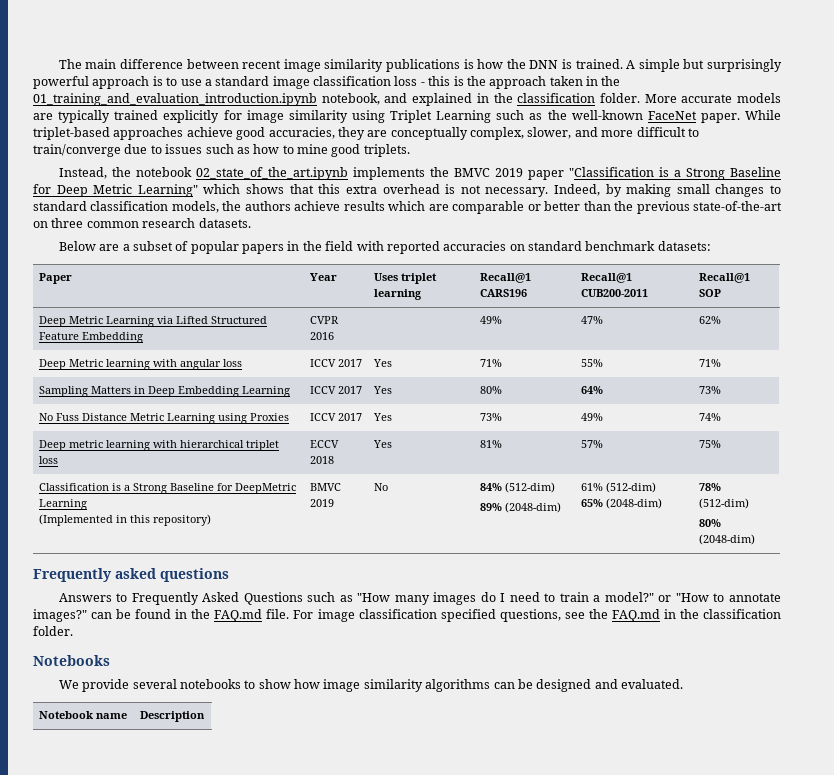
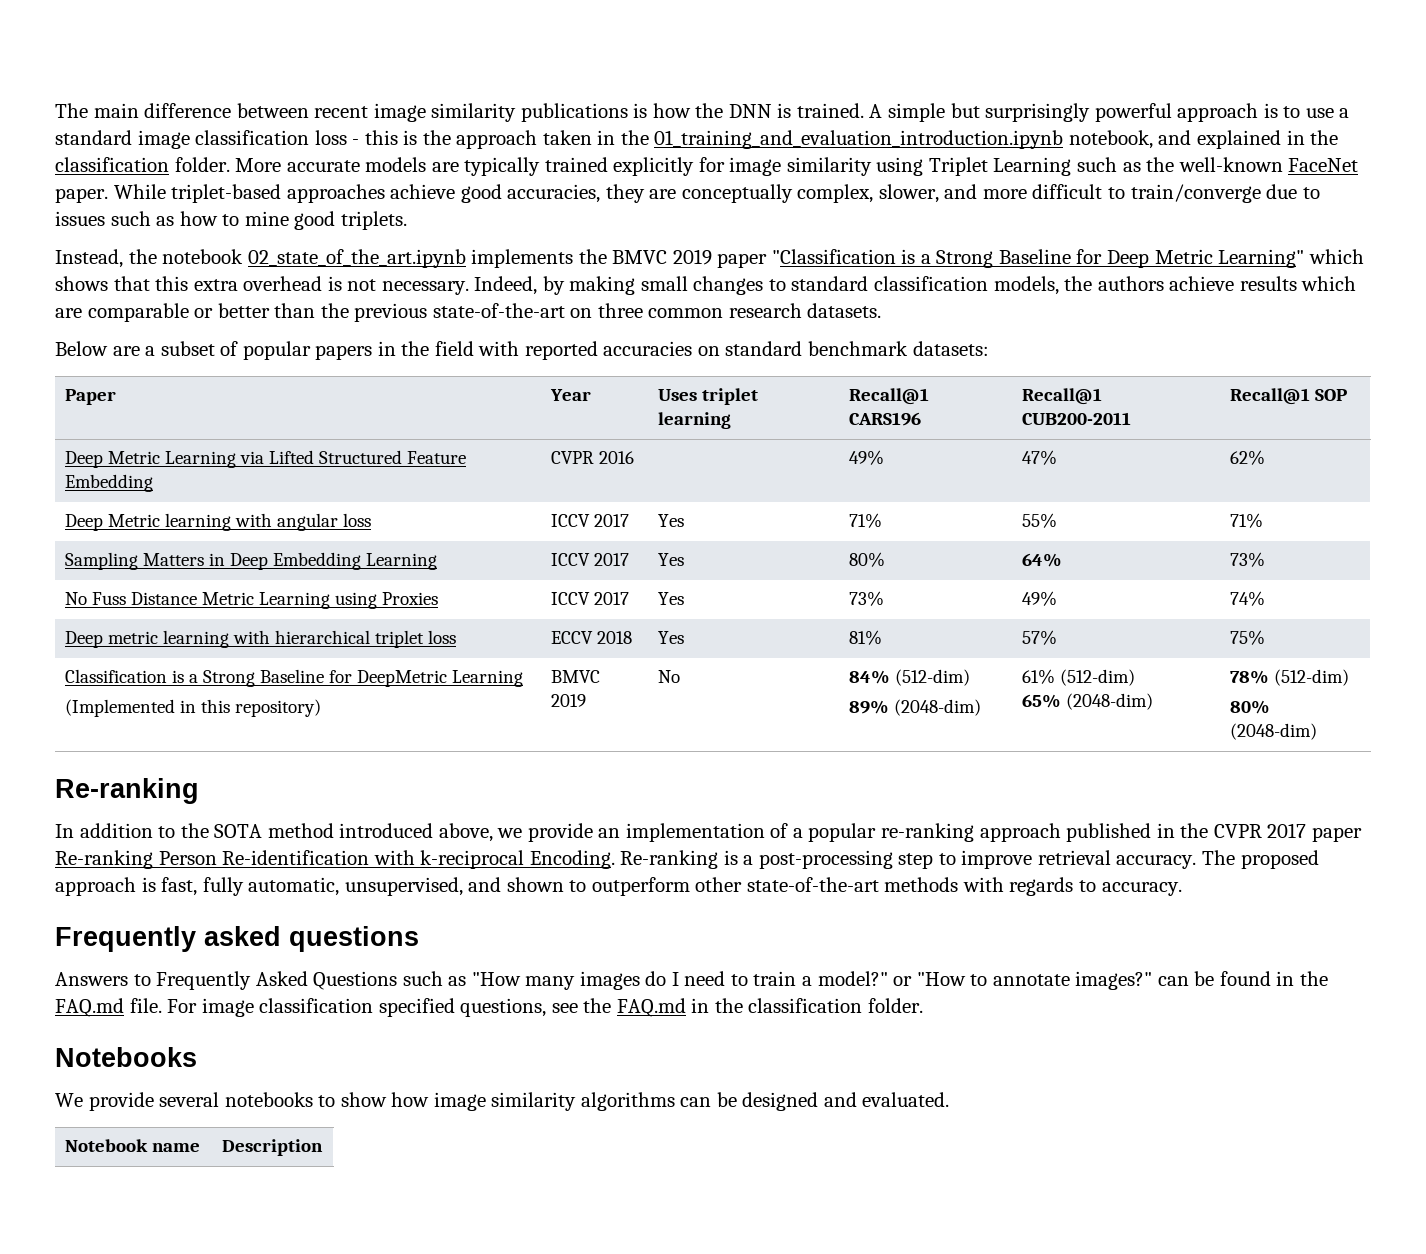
  Classification is a Strong Baseline for DeepMetric Learning
  (Implemented in this repository) | BMVC 2019 | No | 84% (512-dim)
  89% (2048-dim) | 61% (512-dim)
  65% (2048-dim) | 78% (512-dim)
  80% (2048-dim)
+ Re-ranking
+ In addition to the SOTA method introduced above, we provide an implementation of a popular re-ranking approach published in the CVPR 2017 paper Re-ranking Person Re-identification with k-reciprocal Encoding. Re-ranking is a post-processing step to improve retrieval accuracy. The proposed approach is fast, fully automatic, unsupervised, and shown to outperform other state-of-the-art methods with regards to accuracy.

